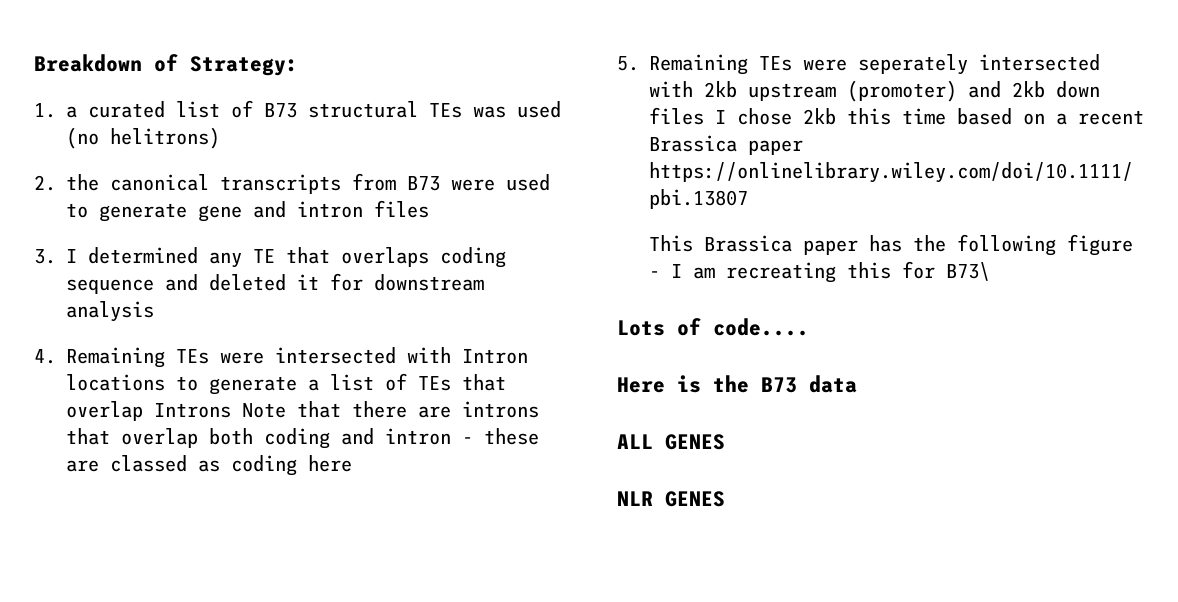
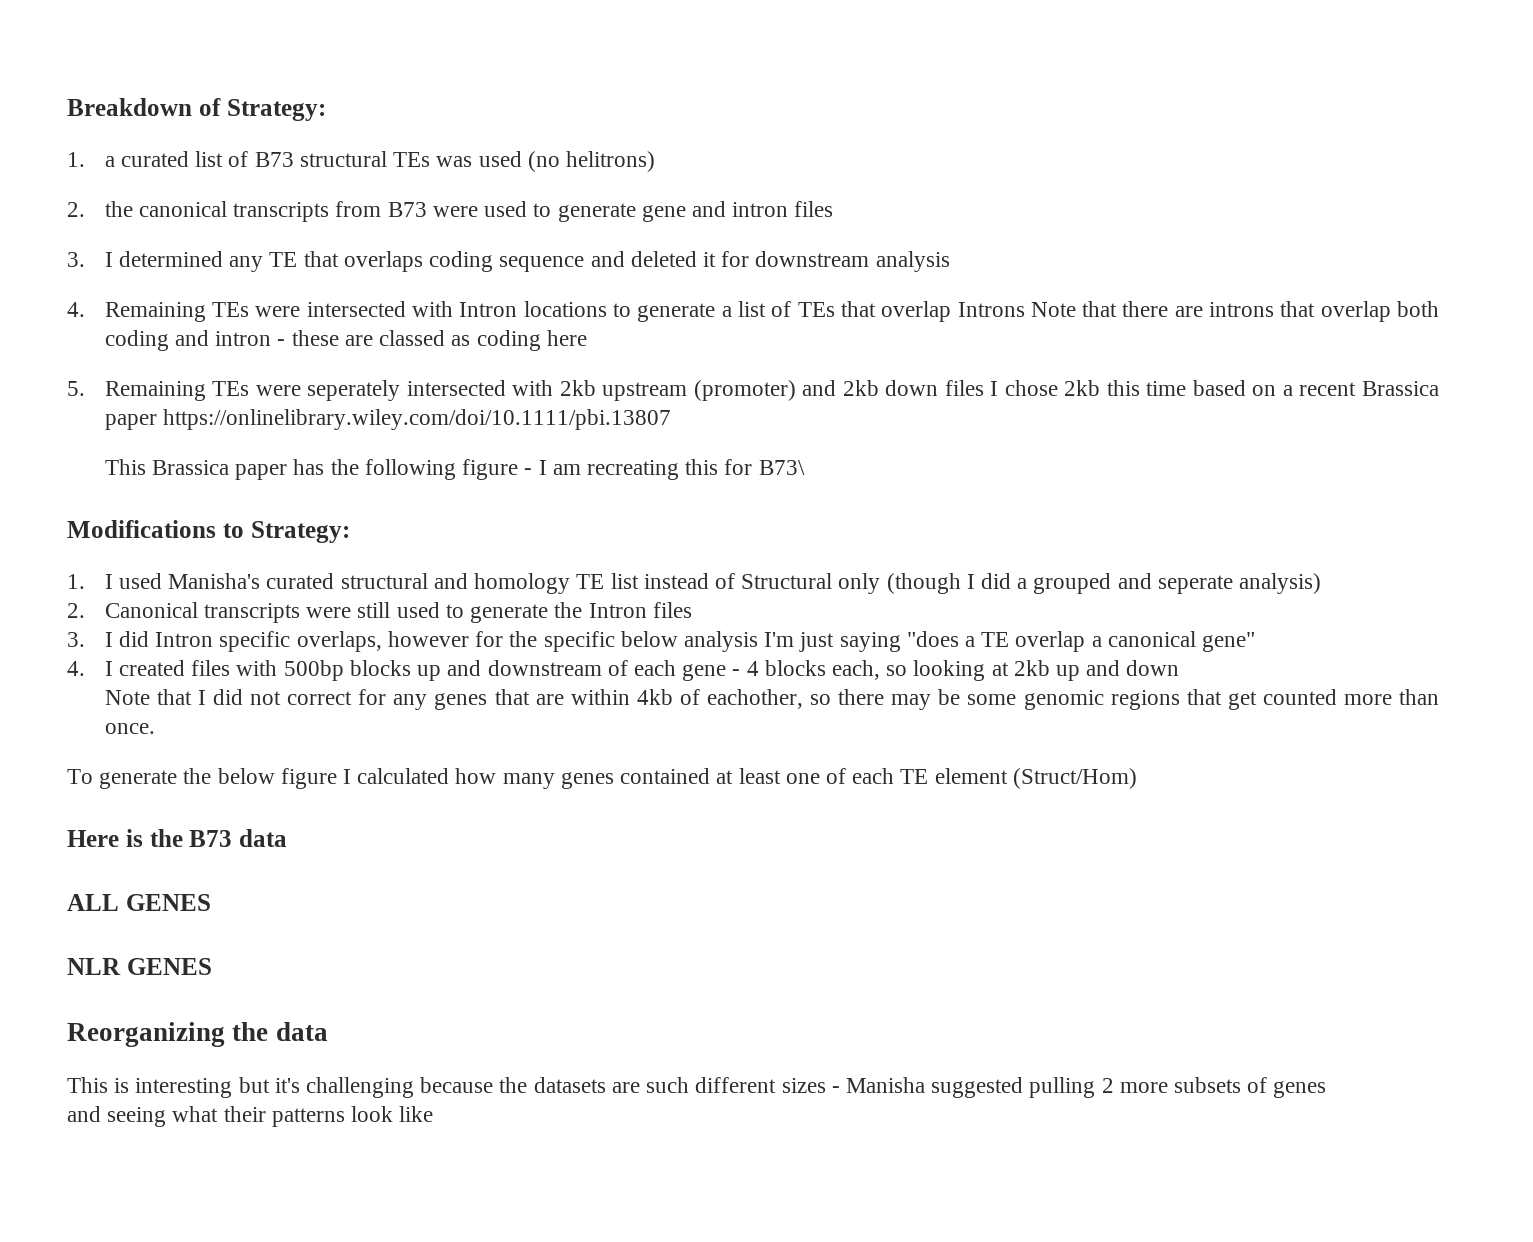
- Lots of code....
+ Modifications to Strategy:
+ 1. I used Manisha's curated structural and homology TE list instead of Structural only (though I did a grouped and seperate analysis)
+ 2. Canonical transcripts were still used to generate the Intron files
+ 3. I did Intron specific overlaps, however for the specific below analysis I'm just saying "does a TE overlap a canonical gene"
+ 4. I created files with 500bp blocks up and downstream of each gene - 4 blocks each, so looking at 2kb up and down
+ Note that I did not correct for any genes that are within 4kb of eachother, so there may be some genomic regions that get counted more than once.
+ To generate the below figure I calculated how many genes contained at least one of each TE element (Struct/Hom)
+ Reorganizing the data
+ This is interesting but it's challenging because the datasets are such different sizes - Manisha suggested pulling 2 more subsets of genes
+ and seeing what their patterns look like

